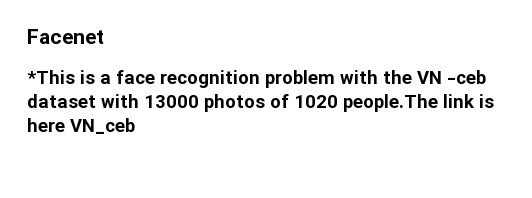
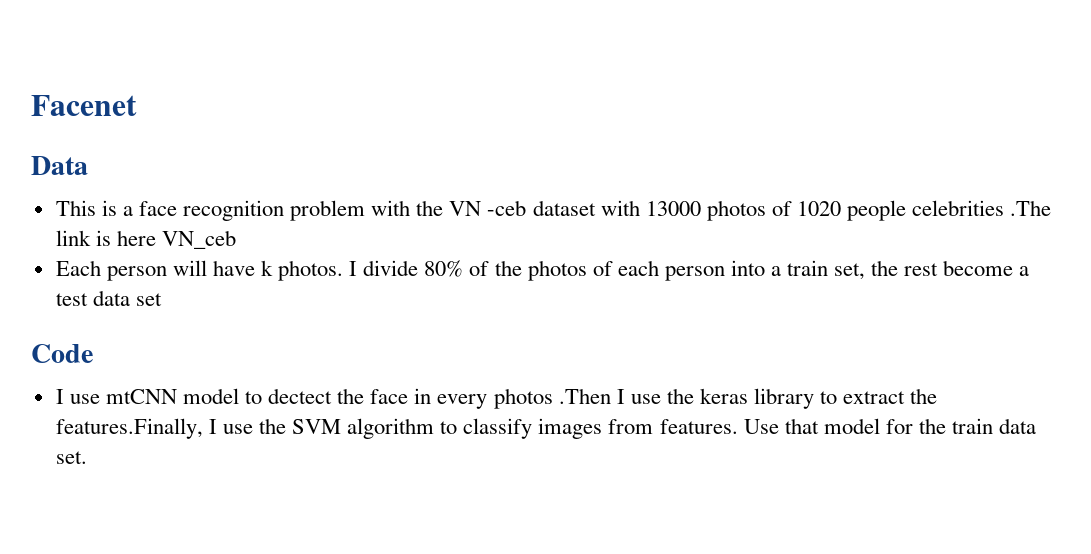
- *This is a face recognition problem with the VN -ceb dataset with 13000 photos of 1020 people.The link is here VN_ceb
+ Data
+ This is a face recognition problem with the VN -ceb dataset with 13000 photos of 1020 people celebrities .The link is here VN_ceb
+ Each person will have k photos. I divide 80% of the photos of each person into a train set, the rest become a test data set
+ Code
+ I use mtCNN model to dectect the face in every photos .Then I use the keras library to extract the features.Finally, I use the SVM algorithm to classify images from features. Use that model for the train data set.

